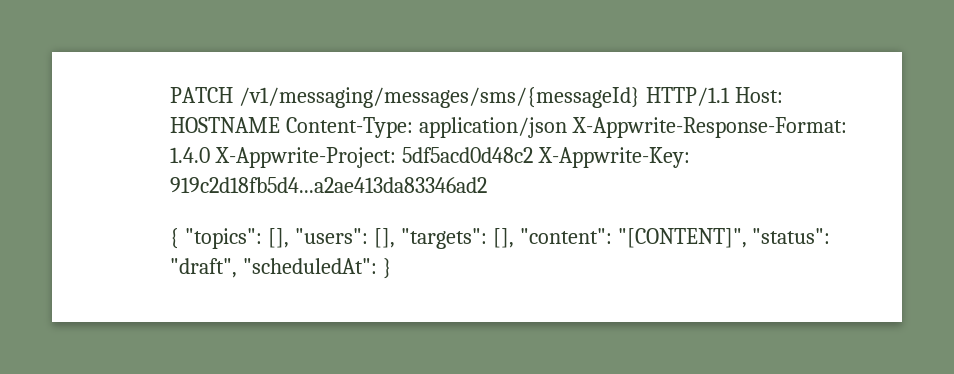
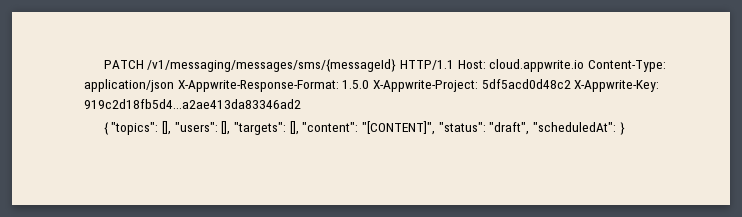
- PATCH /v1/messaging/messages/sms/{messageId} HTTP/1.1 Host: HOSTNAME Content-Type: application/json X-Appwrite-Response-Format: 1.4.0 X-Appwrite-Project: 5df5acd0d48c2 X-Appwrite-Key: 919c2d18fb5d4...a2ae413da83346ad2
+ PATCH /v1/messaging/messages/sms/{messageId} HTTP/1.1 Host: cloud.appwrite.io Content-Type: application/json X-Appwrite-Response-Format: 1.5.0 X-Appwrite-Project: 5df5acd0d48c2 X-Appwrite-Key: 919c2d18fb5d4...a2ae413da83346ad2

